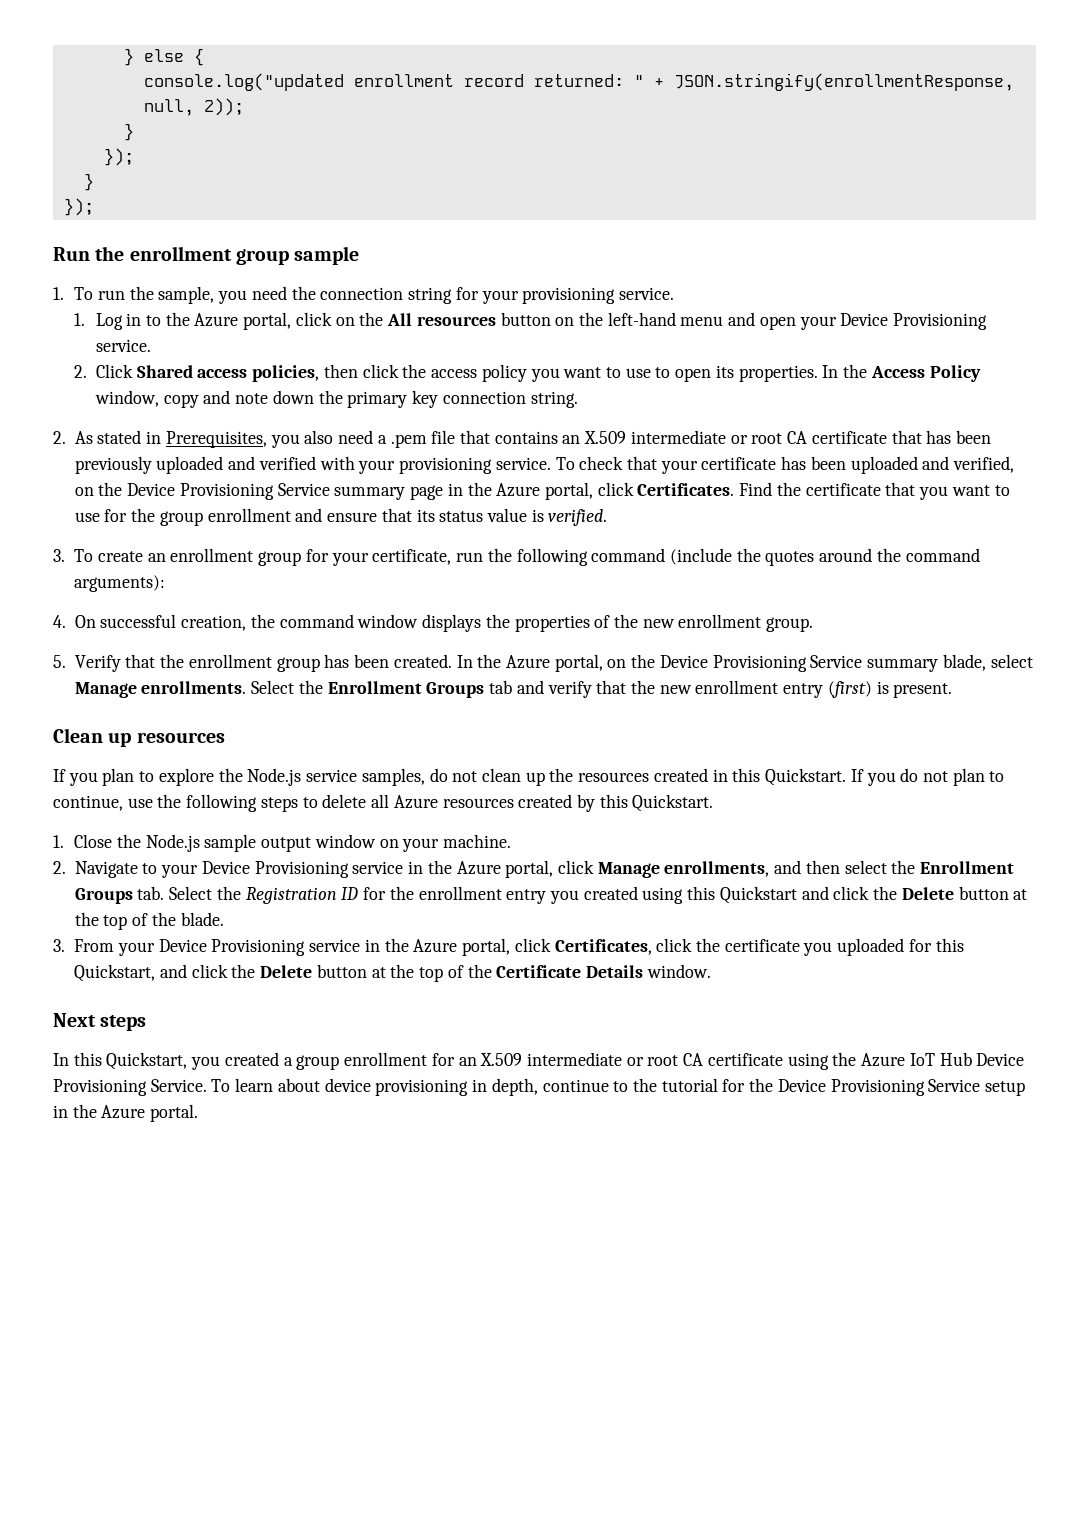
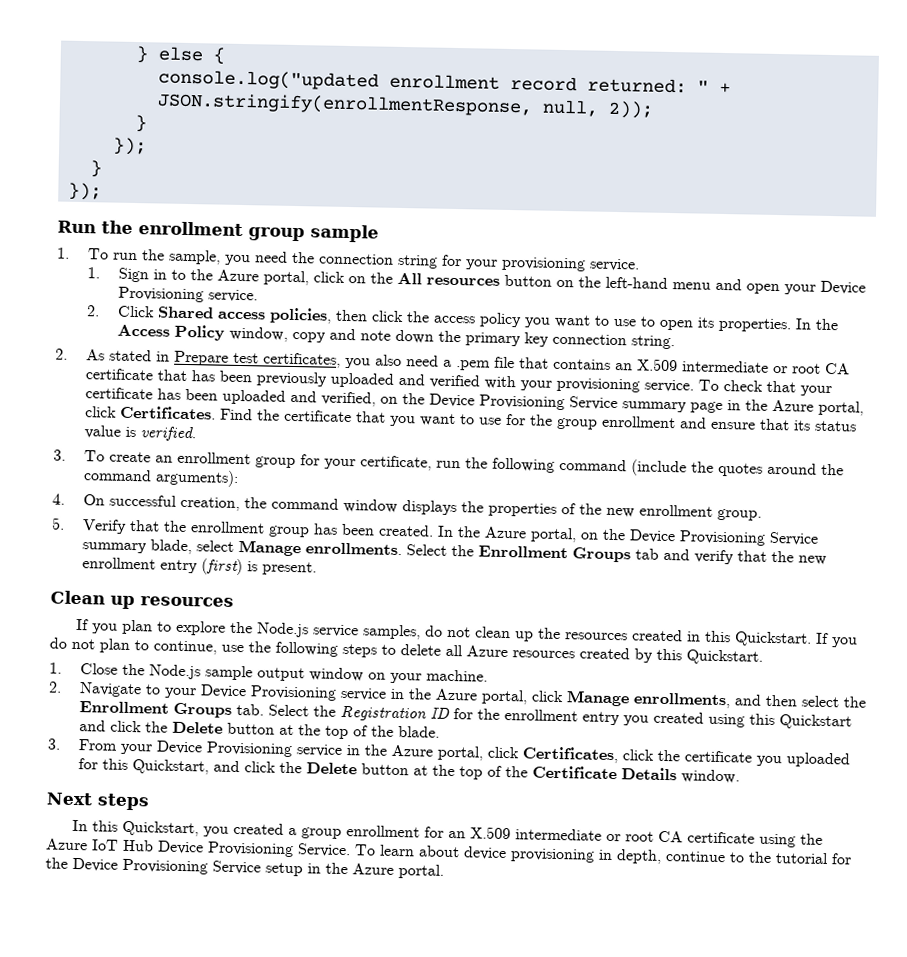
- 1. Log in to the Azure portal, click on the All resources button on the left-hand menu and open your Device Provisioning service.
+ 1. Sign in to the Azure portal, click on the All resources button on the left-hand menu and open your Device Provisioning service.
- 2. As stated in Prerequisites, you also need a .pem file that contains an X.509 intermediate or root CA certificate that has been previously uploaded and verified with your provisioning service.
+ 2. As stated in Prepare test certificates, you also need a .pem file that contains an X.509 intermediate or root CA certificate that has been previously uploaded and verified with your provisioning service.

